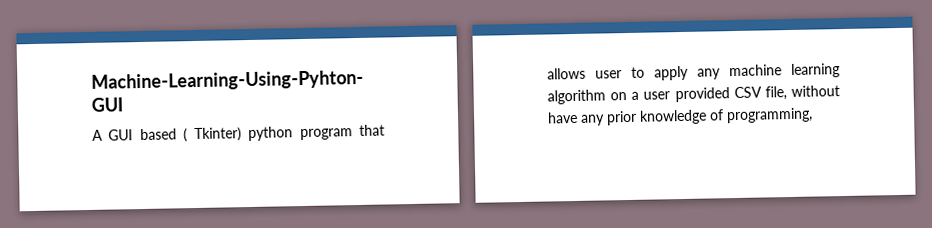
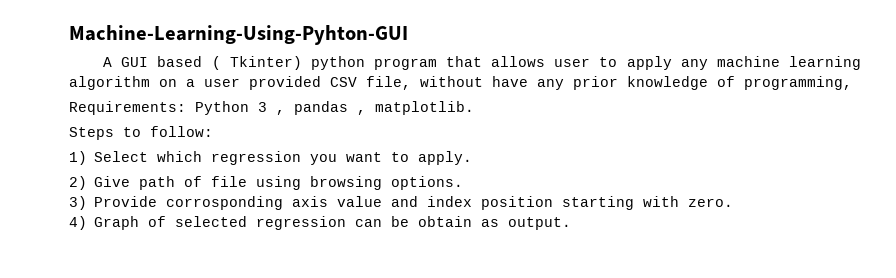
+ Requirements: Python 3 , pandas , matplotlib.
+ Steps to follow:
+ 1) Select which regression you want to apply.
+ 2) Give path of file using browsing options.
+ 3) Provide corrosponding axis value and index position starting with zero.
+ 4) Graph of selected regression can be obtain as output.

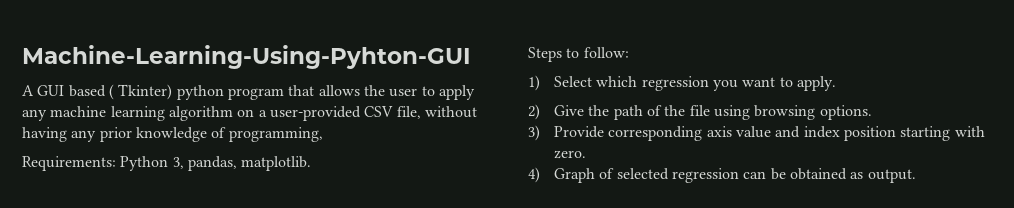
- A GUI based ( Tkinter) python program that allows user to apply any machine learning algorithm on a user provided CSV file, without have any prior knowledge of programming,
+ A GUI based ( Tkinter) python program that allows the user to apply any machine learning algorithm on a user-provided CSV file, without having any prior knowledge of programming,
- Requirements: Python 3 , pandas , matplotlib.
+ Requirements: Python 3, pandas, matplotlib.
- 2) Give path of file using browsing options.
+ 2) Give the path of the file using browsing options.
- 3) Provide corrosponding axis value and index position starting with zero.
+ 3) Provide corresponding axis value and index position starting with zero.
- 4) Graph of selected regression can be obtain as output.
+ 4) Graph of selected regression can be obtained as output.

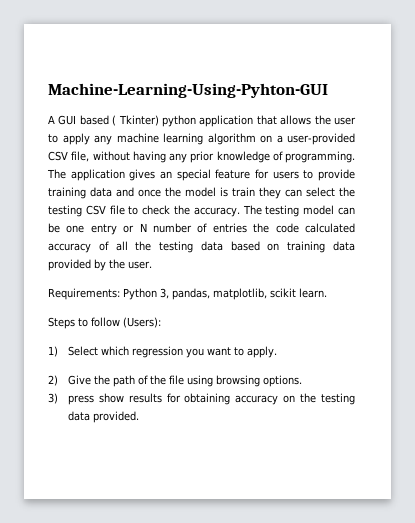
- A GUI based ( Tkinter) python program that allows the user to apply any machine learning algorithm on a user-provided CSV file, without having any prior knowledge of programming,
+ A GUI based ( Tkinter) python application that allows the user to apply any machine learning algorithm on a user-provided CSV file, without having any prior knowledge of programming. The application gives an special feature for users to provide training data and once the model is train they can select the testing CSV file to check the accuracy. The testing model can be one entry or N number of entries the code calculated accuracy of all the testing data based on training data provided by the user.
- Requirements: Python 3, pandas, matplotlib.
+ Requirements: Python 3, pandas, matplotlib, scikit learn.
- Steps to follow:
+ Steps to follow (Users):
- 3) Provide corresponding axis value and index position starting with zero.
- 4) Graph of selected regression can be obtained as output.
+ 3) press show results for obtaining accuracy on the testing data provided.

